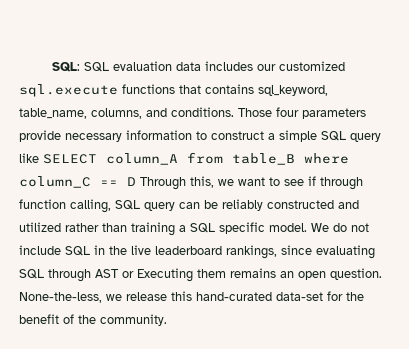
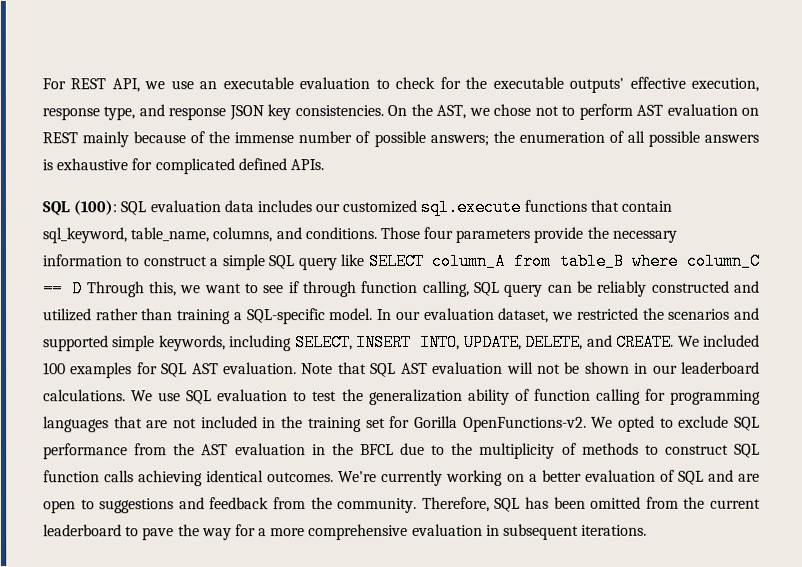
- SQL: SQL evaluation data includes our customized sql.execute functions that contains sql_keyword, table_name, columns, and conditions.
+ For REST API, we use an executable evaluation to check for the executable outputs' effective execution, response type, and response JSON key consistencies. On the AST, we chose not to perform AST evaluation on REST mainly because of the immense number of possible answers; the enumeration of all possible answers is exhaustive for complicated defined APIs.
+ SQL (100): SQL evaluation data includes our customized sql.execute functions that contain sql_keyword, table_name, columns, and conditions.
- Those four parameters provide necessary information to construct a simple SQL query like SELECT column_A from table_B where column_C == D Through this, we want to see if through function calling, SQL query can be reliably constructed and utilized rather than training a SQL specific model. We do not include SQL in the live leaderboard rankings, since evaluating SQL through AST or Executing them remains an open question. None-the-less, we release this hand-curated data-set for the benefit of the community.
+ Those four parameters provide the necessary information to construct a simple SQL query like SELECT column_A from table_B where column_C == D Through this, we want to see if through function calling, SQL query can be reliably constructed and utilized rather than training a SQL-specific model. In our evaluation dataset, we restricted the scenarios and supported simple keywords, including SELECT, INSERT INTO, UPDATE, DELETE, and CREATE. We included 100 examples for SQL AST evaluation. Note that SQL AST evaluation will not be shown in our leaderboard calculations. We use SQL evaluation to test the generalization ability of function calling for programming languages that are not included in the training set for Gorilla OpenFunctions-v2. We opted to exclude SQL performance from the AST evaluation in the BFCL due to the multiplicity of methods to construct SQL function calls achieving identical outcomes. We're currently working on a better evaluation of SQL and are open to suggestions and feedback from the community. Therefore, SQL has been omitted from the current leaderboard to pave the way for a more comprehensive evaluation in subsequent iterations.

